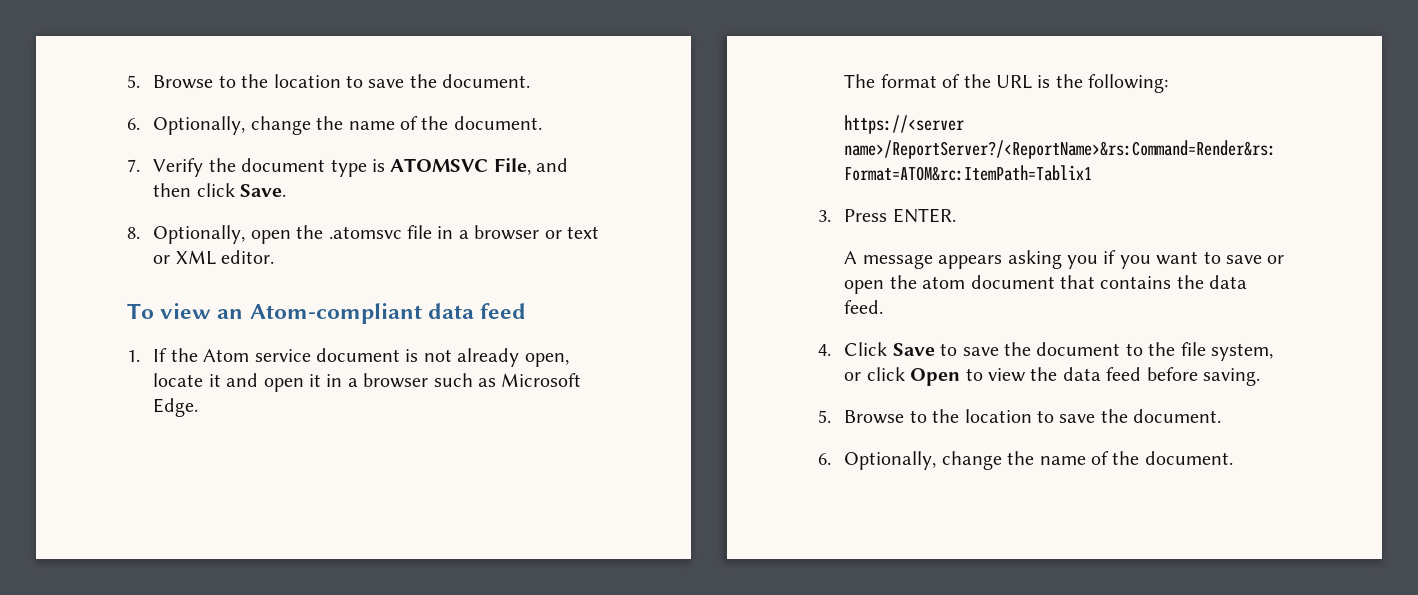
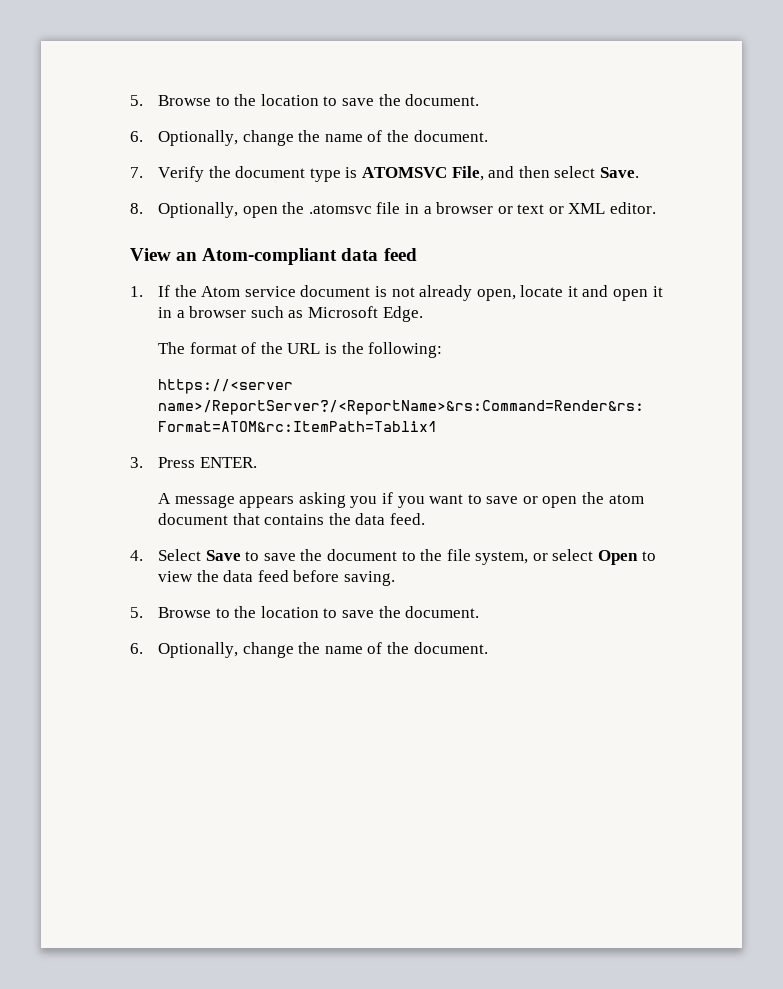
- 7. Verify the document type is ATOMSVC File, and then click Save.
+ 7. Verify the document type is ATOMSVC File, and then select Save.
- To view an Atom-compliant data feed
+ View an Atom-compliant data feed
- 4. Click Save to save the document to the file system, or click Open to view the data feed before saving.
+ 4. Select Save to save the document to the file system, or select Open to view the data feed before saving.

